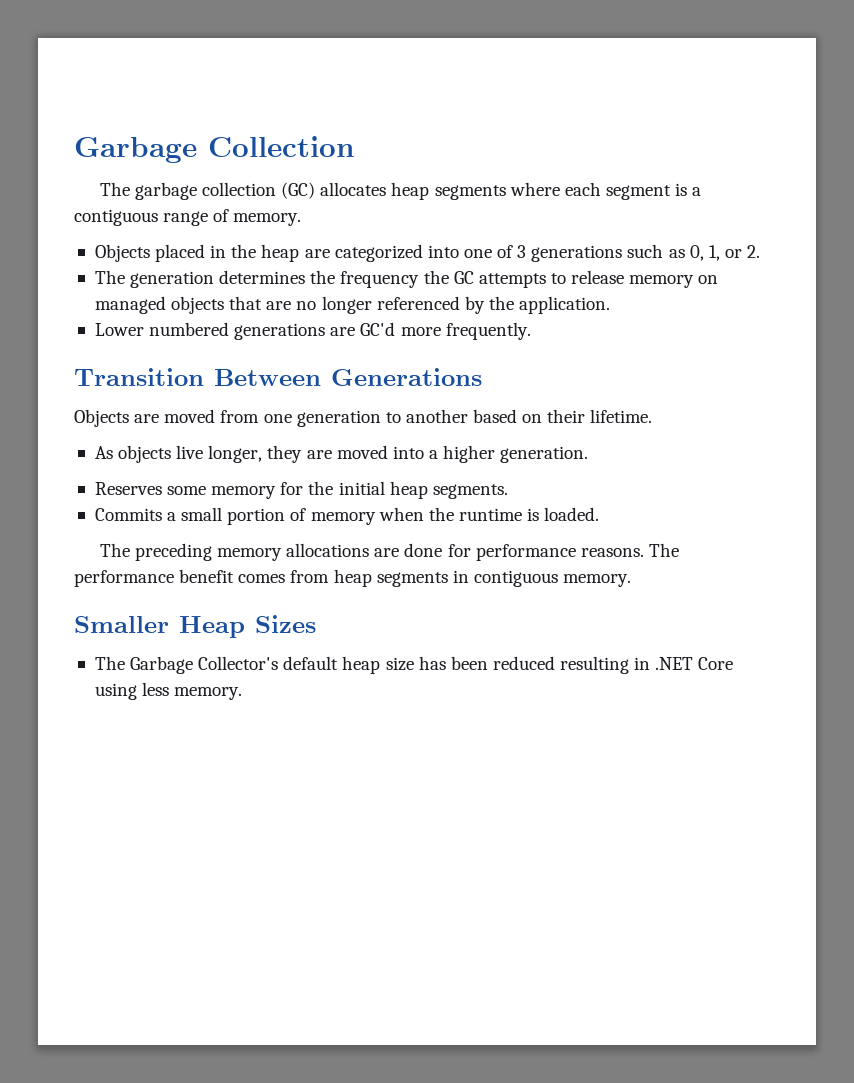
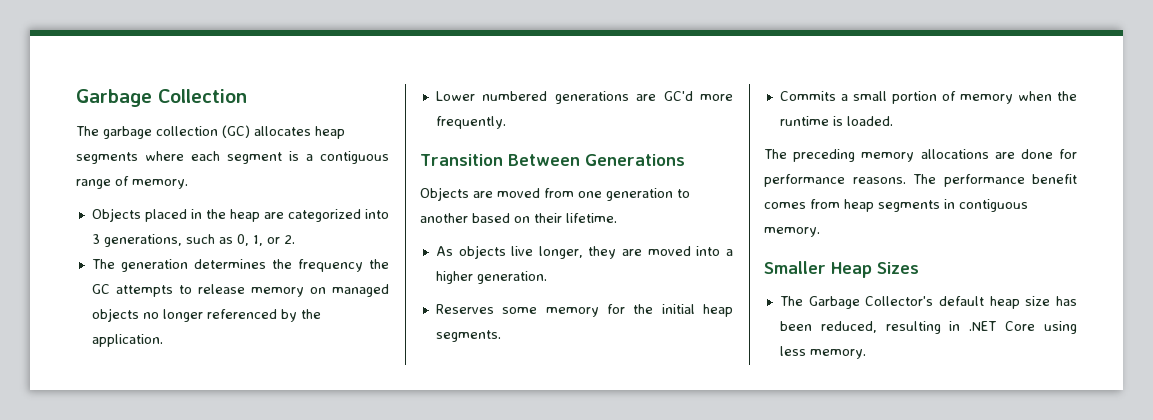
- Objects placed in the heap are categorized into one of 3 generations such as 0, 1, or 2.
+ Objects placed in the heap are categorized into 3 generations, such as 0, 1, or 2.
- The generation determines the frequency the GC attempts to release memory on managed objects that are no longer referenced by the application.
+ The generation determines the frequency the GC attempts to release memory on managed objects no longer referenced by the application.
- The Garbage Collector's default heap size has been reduced resulting in .NET Core using less memory.
+ The Garbage Collector's default heap size has been reduced, resulting in .NET Core using less memory.

